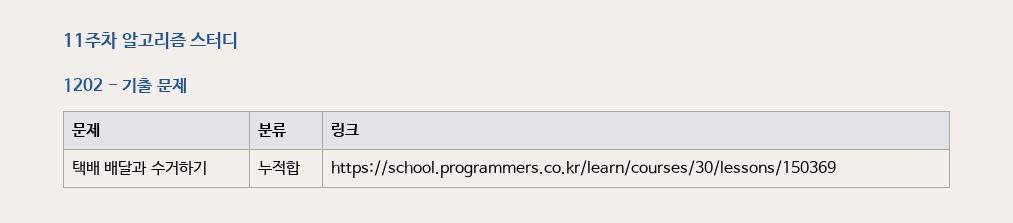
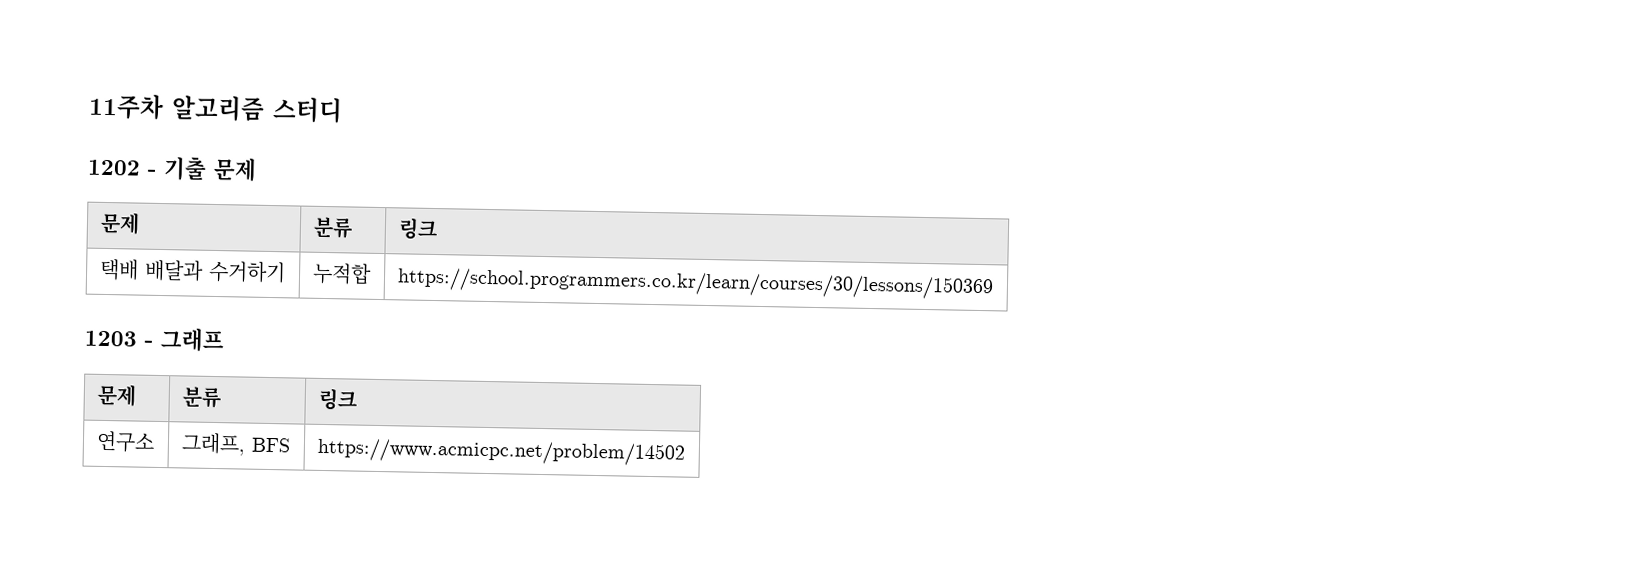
+ 1203 - 그래프
+ 문제 | 분류 | 링크
+ 연구소 | 그래프, BFS | https://www.acmicpc.net/problem/14502

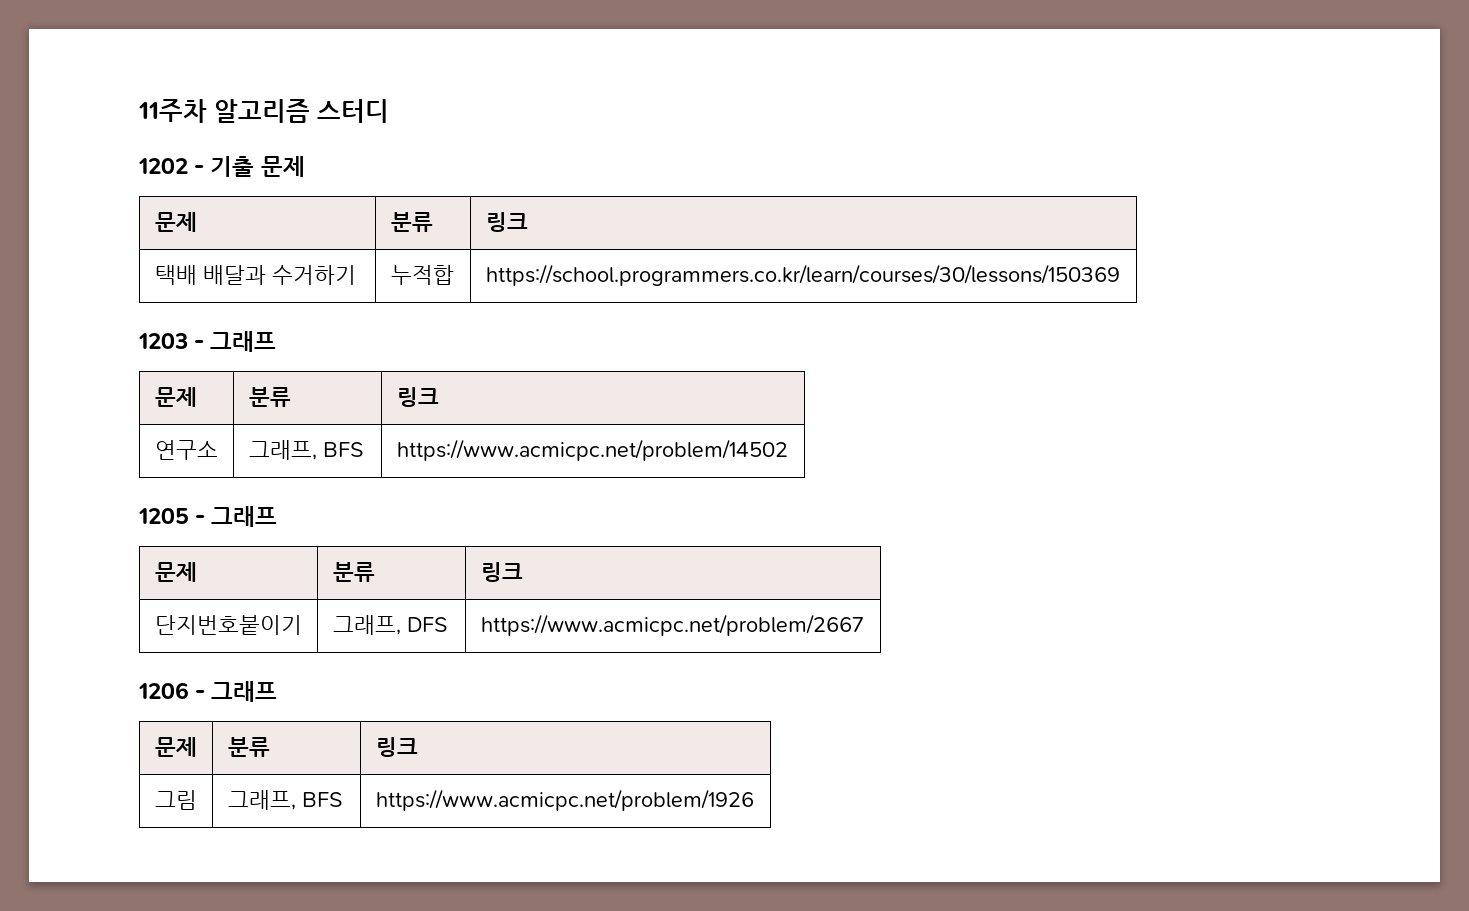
+ 1205 - 그래프
+ 문제 | 분류 | 링크
+ 단지번호붙이기 | 그래프, DFS | https://www.acmicpc.net/problem/2667
+ 1206 - 그래프
+ 문제 | 분류 | 링크
+ 그림 | 그래프, BFS | https://www.acmicpc.net/problem/1926

